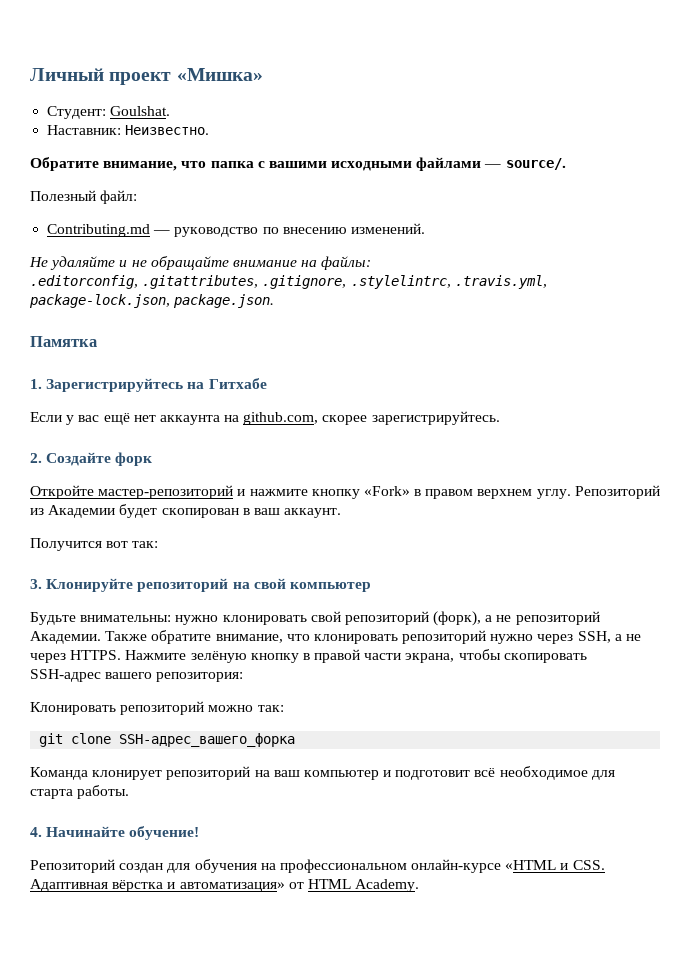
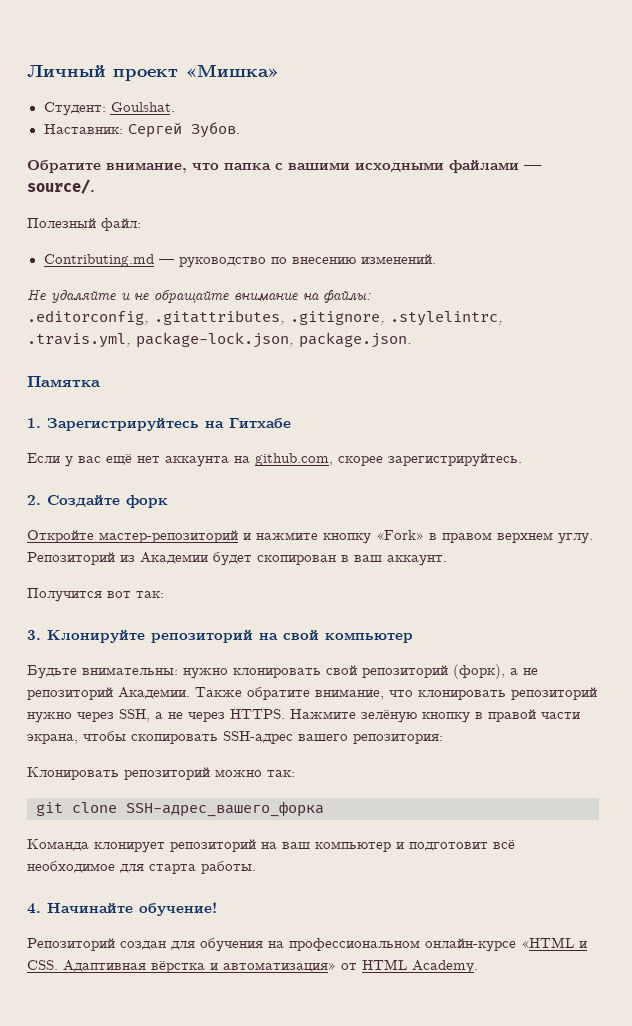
- Наставник: Неизвестно.
+ Наставник: Сергей Зубов.

